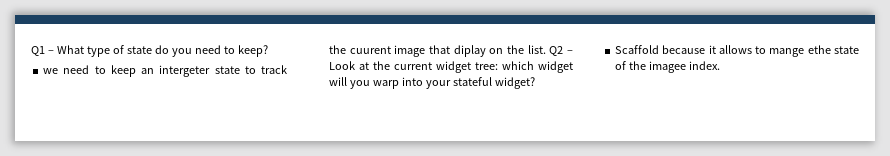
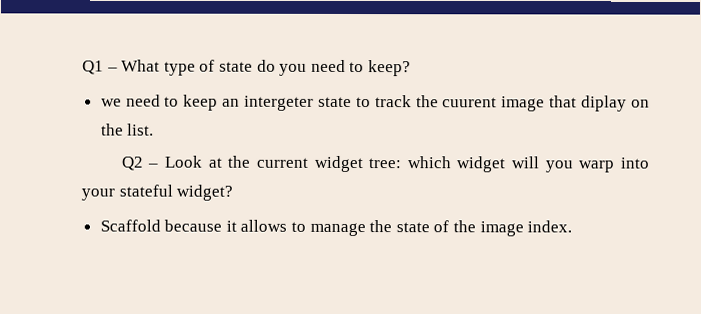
- we need to keep an intergeter state to track the cuurent image that diplay on the list. Q2 – Look at the current widget tree: which widget will you warp into your stateful widget?
+ we need to keep an intergeter state to track the cuurent image that diplay on the list.
+ Q2 – Look at the current widget tree: which widget will you warp into your stateful widget?
- Scaffold because it allows to mange ethe state of the imagee index.
+ Scaffold because it allows to manage the state of the image index.

